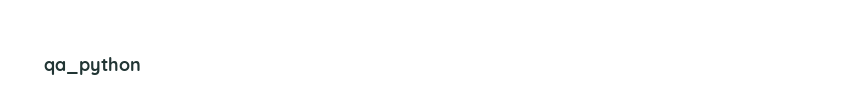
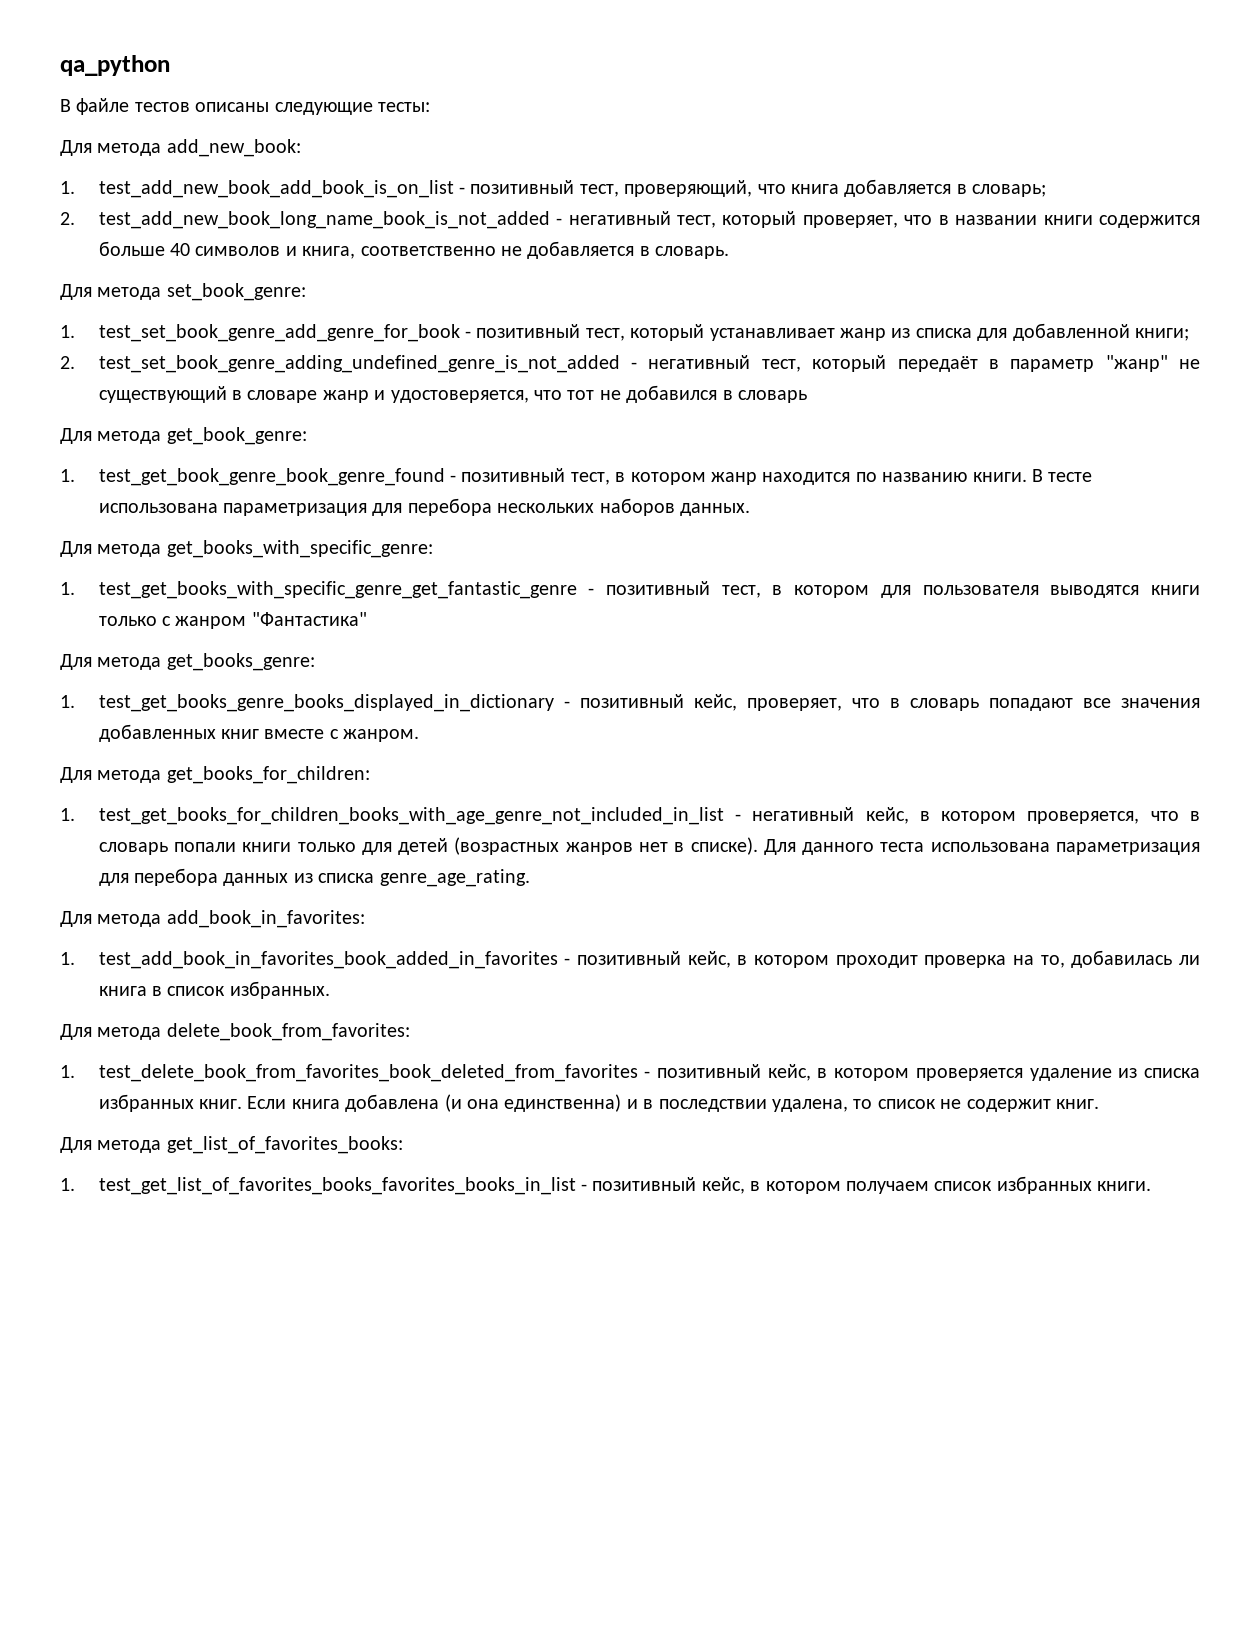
+ В файле тестов описаны следующие тесты:
+ Для метода add_new_book:
+ 1. test_add_new_book_add_book_is_on_list - позитивный тест, проверяющий, что книга добавляется в словарь;
+ 2. test_add_new_book_long_name_book_is_not_added - негативный тест, который проверяет, что в названии книги содержится больше 40 символов и книга, соответственно не добавляется в словарь.
+ Для метода set_book_genre:
+ 1. test_set_book_genre_add_genre_for_book - позитивный тест, который устанавливает жанр из списка для добавленной книги;
+ 2. test_set_book_genre_adding_undefined_genre_is_not_added - негативный тест, который передаёт в параметр "жанр" не существующий в словаре жанр и удостоверяется, что тот не добавился в словарь
+ Для метода get_book_genre:
+ 1. test_get_book_genre_book_genre_found - позитивный тест, в котором жанр находится по названию книги. В тесте использована параметризация для перебора нескольких наборов данных.
+ Для метода get_books_with_specific_genre:
+ 1. test_get_books_with_specific_genre_get_fantastic_genre - позитивный тест, в котором для пользователя выводятся книги только с жанром "Фантастика"
+ Для метода get_books_genre:
+ 1. test_get_books_genre_books_displayed_in_dictionary - позитивный кейс, проверяет, что в словарь попадают все значения добавленных книг вместе с жанром.
+ Для метода get_books_for_children:
+ 1. test_get_books_for_children_books_with_age_genre_not_included_in_list - негативный кейс, в котором проверяется, что в словарь попали книги только для детей (возрастных жанров нет в списке). Для данного теста использована параметризация для перебора данных из списка genre_age_rating.
+ Для метода add_book_in_favorites:
+ 1. test_add_book_in_favorites_book_added_in_favorites - позитивный кейс, в котором проходит проверка на то, добавилась ли книга в список избранных.
+ Для метода delete_book_from_favorites:
+ 1. test_delete_book_from_favorites_book_deleted_from_favorites - позитивный кейс, в котором проверяется удаление из списка избранных книг. Если книга добавлена (и она единственна) и в последствии удалена, то список не содержит книг.
+ Для метода get_list_of_favorites_books:
+ 1. test_get_list_of_favorites_books_favorites_books_in_list - позитивный кейс, в котором получаем список избранных книги.

